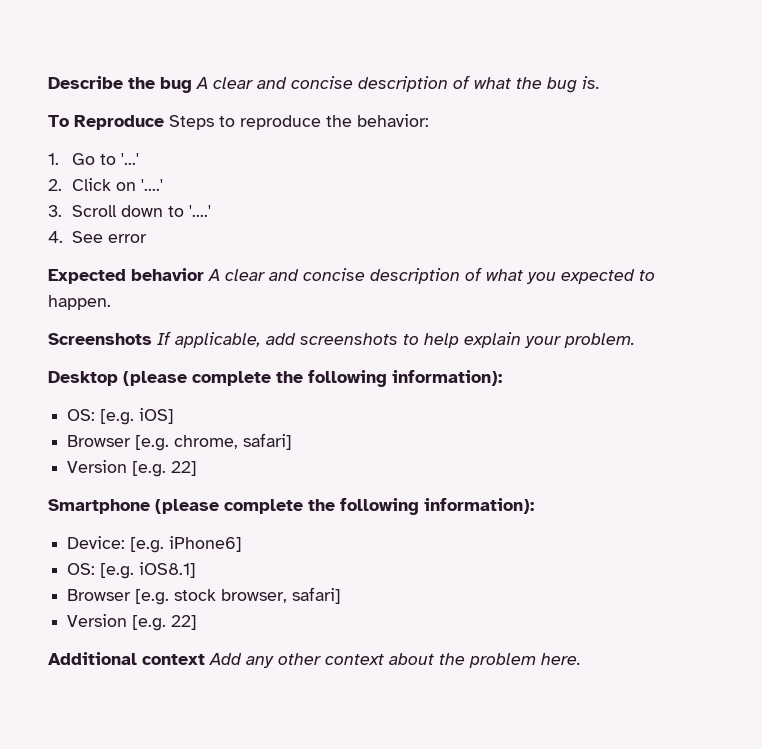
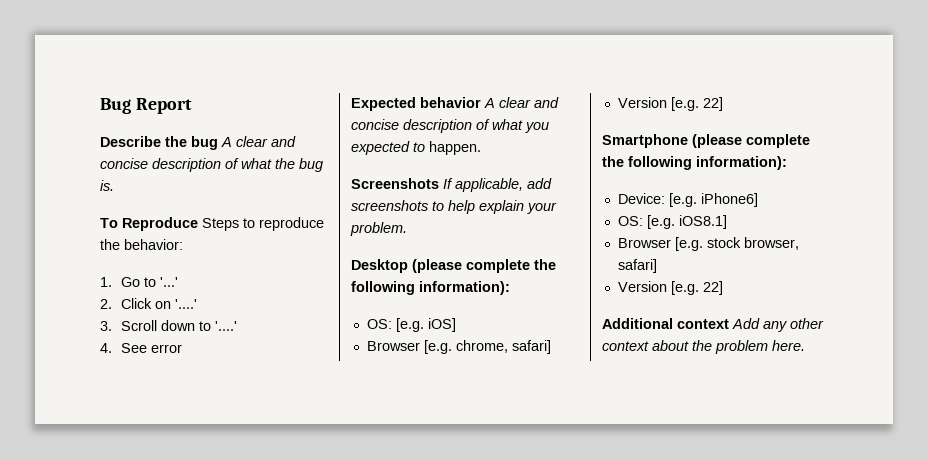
+ Bug Report

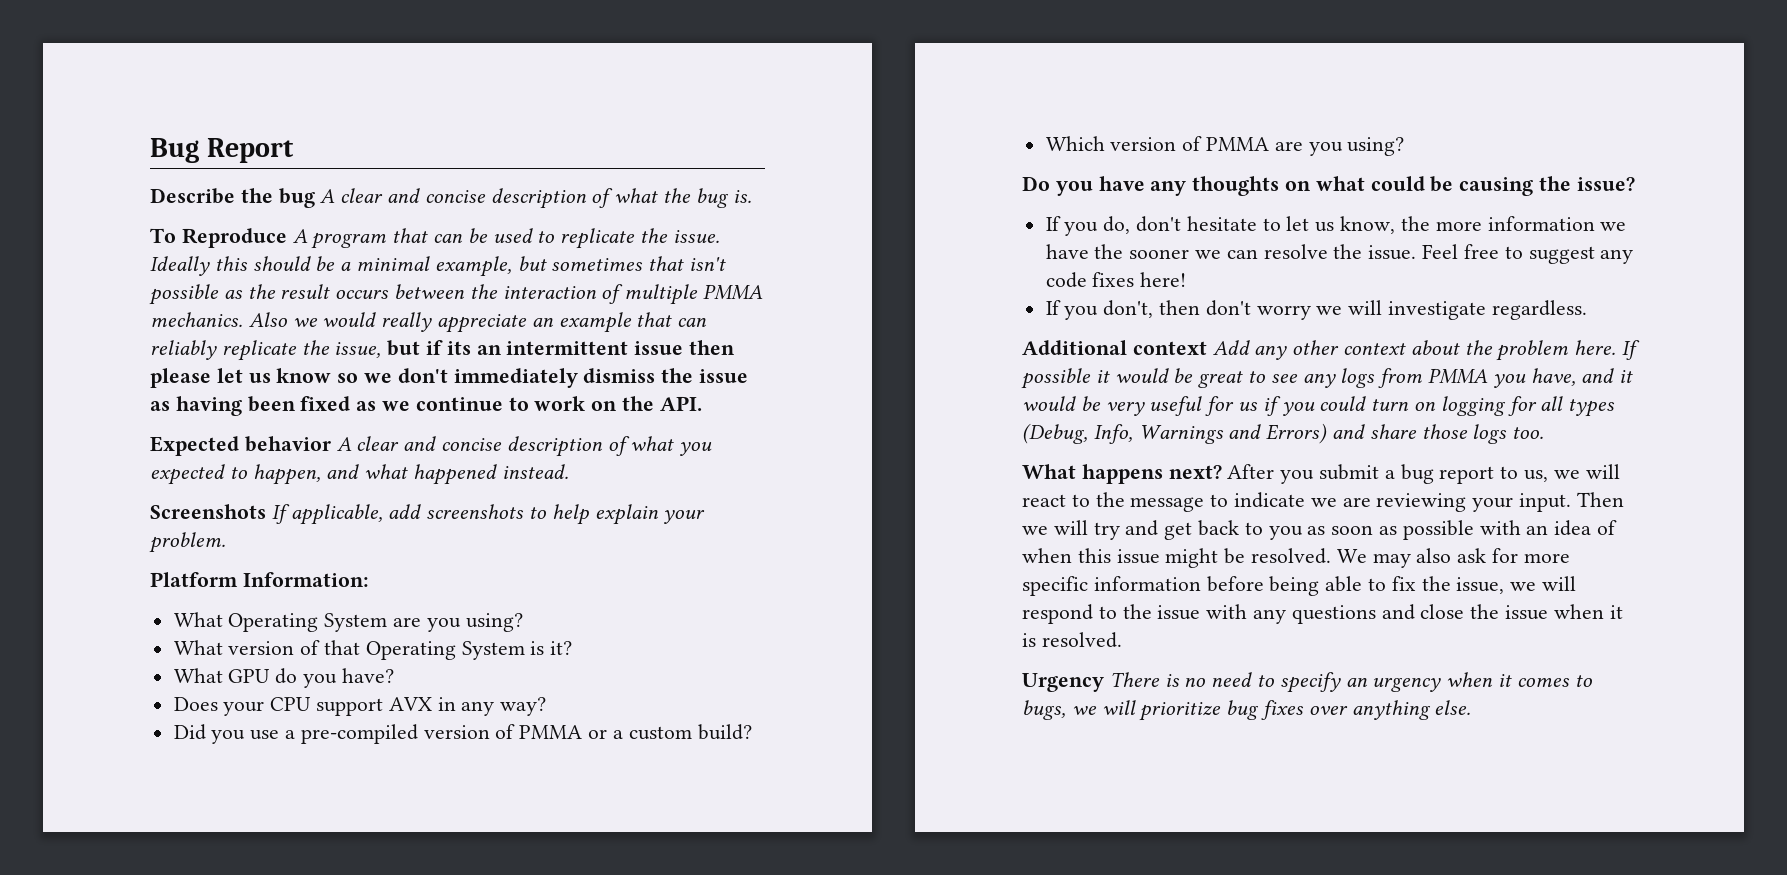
- To Reproduce Steps to reproduce the behavior:
- 1. Go to '...'
- 2. Click on '....'
- 3. Scroll down to '....'
- 4. See error
+ To Reproduce A program that can be used to replicate the issue. Ideally this should be a minimal example, but sometimes that isn't possible as the result occurs between the interaction of multiple PMMA mechanics. Also we would really appreciate an example that can reliably replicate the issue, but if its an intermittent issue then please let us know so we don't immediately dismiss the issue as having been fixed as we continue to work on the API.
- Expected behavior A clear and concise description of what you expected to happen.
+ Expected behavior A clear and concise description of what you expected to happen, and what happened instead.
- Desktop (please complete the following information):
- OS: [e.g. iOS]
- Browser [e.g. chrome, safari]
- Version [e.g. 22]
- Smartphone (please complete the following information):
- Device: [e.g. iPhone6]
- OS: [e.g. iOS8.1]
- Browser [e.g. stock browser, safari]
- Version [e.g. 22]
+ Platform Information:
+ What Operating System are you using?
+ What version of that Operating System is it?
+ What GPU do you have?
+ Does your CPU support AVX in any way?
+ Did you use a pre-compiled version of PMMA or a custom build?
+ Which version of PMMA are you using?
+ Do you have any thoughts on what could be causing the issue?
+ If you do, don't hesitate to let us know, the more information we have the sooner we can resolve the issue. Feel free to suggest any code fixes here!
+ If you don't, then don't worry we will investigate regardless.
+ If possible it would be great to see any logs from PMMA you have, and it would be very useful for us if you could turn on logging for all types (Debug, Info, Warnings and Errors) and share those logs too.
+ What happens next? After you submit a bug report to us, we will react to the message to indicate we are reviewing your input. Then we will try and get back to you as soon as possible with an idea of when this issue might be resolved. We may also ask for more specific information before being able to fix the issue, we will respond to the issue with any questions and close the issue when it is resolved.
+ Urgency There is no need to specify an urgency when it comes to bugs, we will prioritize bug fixes over anything else.

